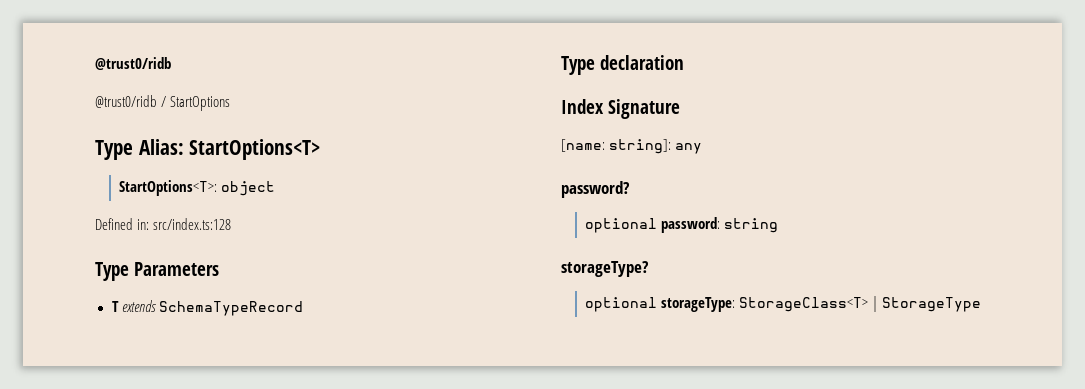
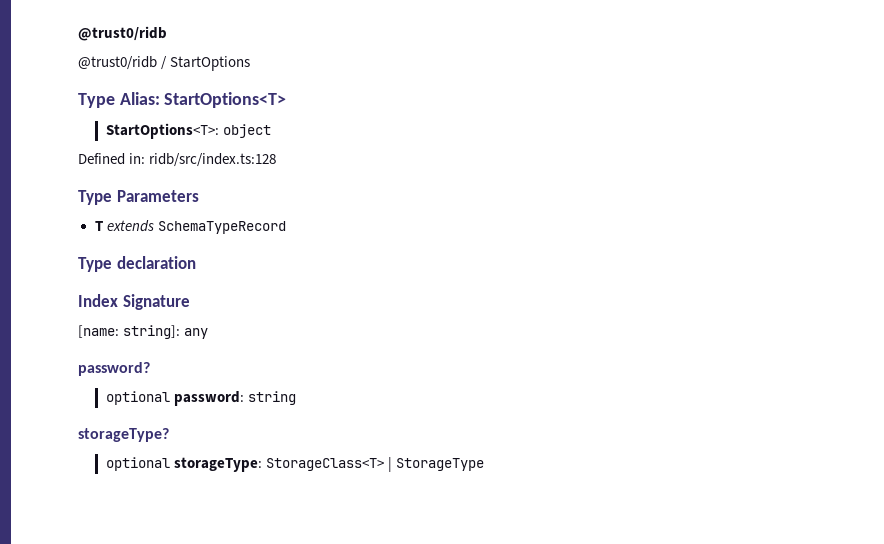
- Defined in: src/index.ts:128
+ Defined in: ridb/src/index.ts:128

